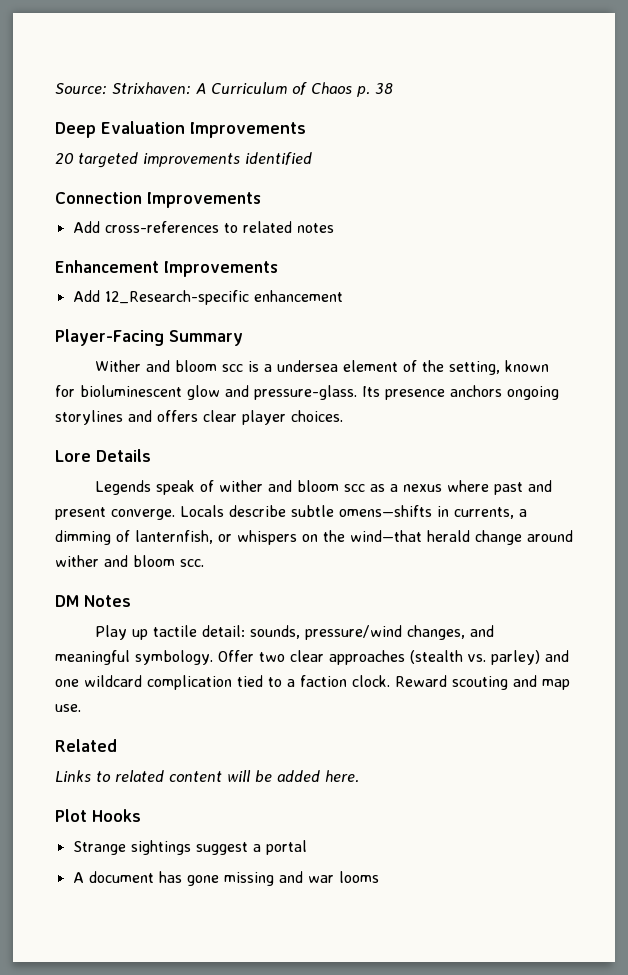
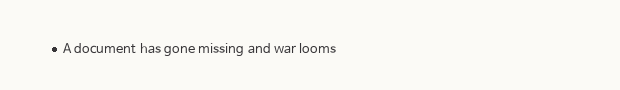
- Source: Strixhaven: A Curriculum of Chaos p. 38
- Deep Evaluation Improvements
- 20 targeted improvements identified
- Connection Improvements
- Add cross-references to related notes
- Enhancement Improvements
- Add 12_Research-specific enhancement
- Player-Facing Summary
- Wither and bloom scc is a undersea element of the setting, known for bioluminescent glow and pressure-glass. Its presence anchors ongoing storylines and offers clear player choices.
- Lore Details
- Legends speak of wither and bloom scc as a nexus where past and present converge. Locals describe subtle omens—shifts in currents, a dimming of lanternfish, or whispers on the wind—that herald change around wither and bloom scc.
- DM Notes
- Play up tactile detail: sounds, pressure/wind changes, and meaningful symbology. Offer two clear approaches (stealth vs. parley) and one wildcard complication tied to a faction clock. Reward scouting and map use.
- Related
- Links to related content will be added here.
- Plot Hooks
- Strange sightings suggest a portal

